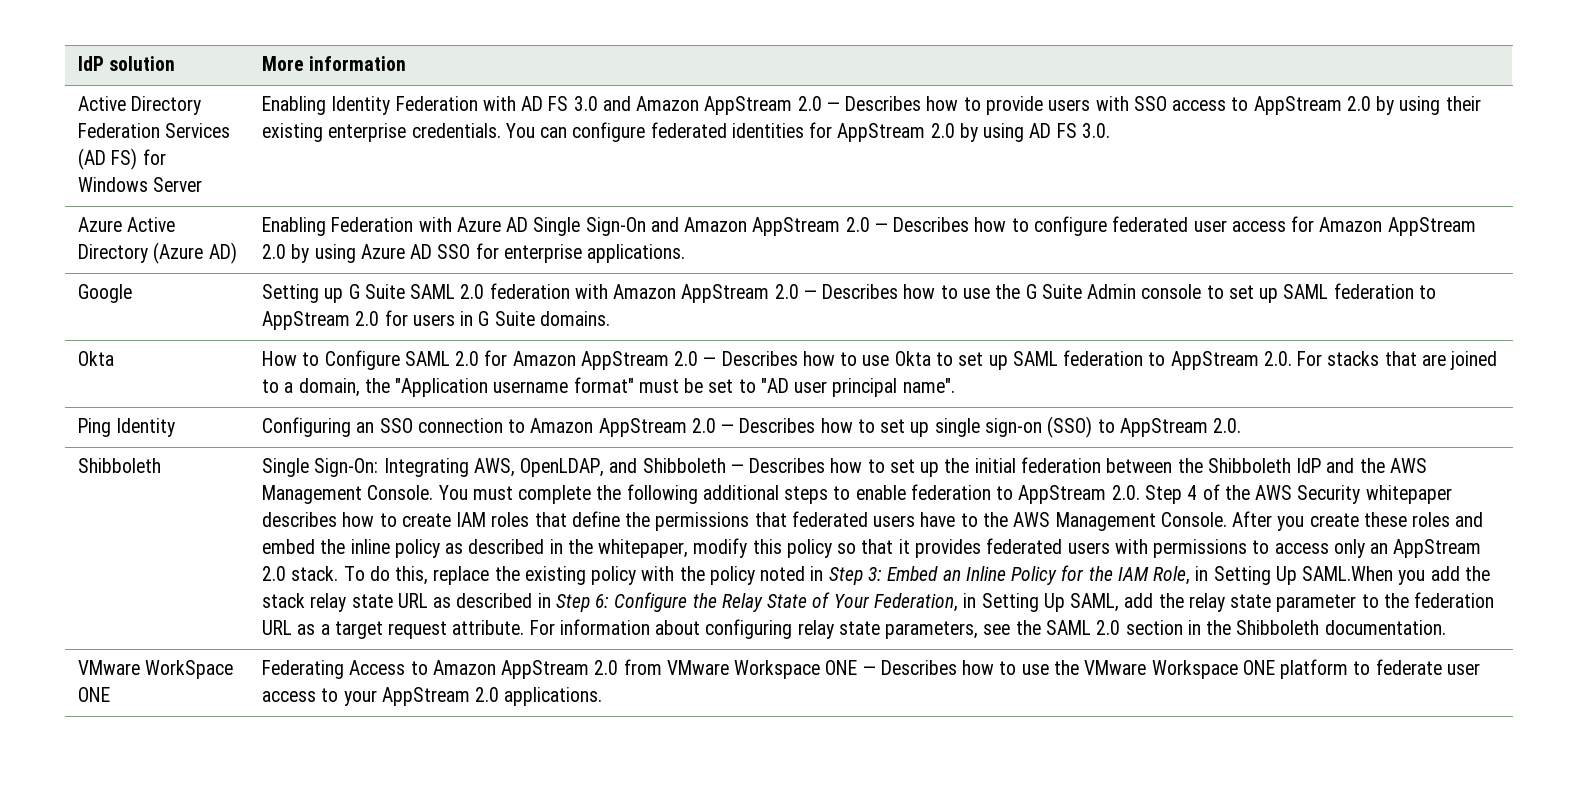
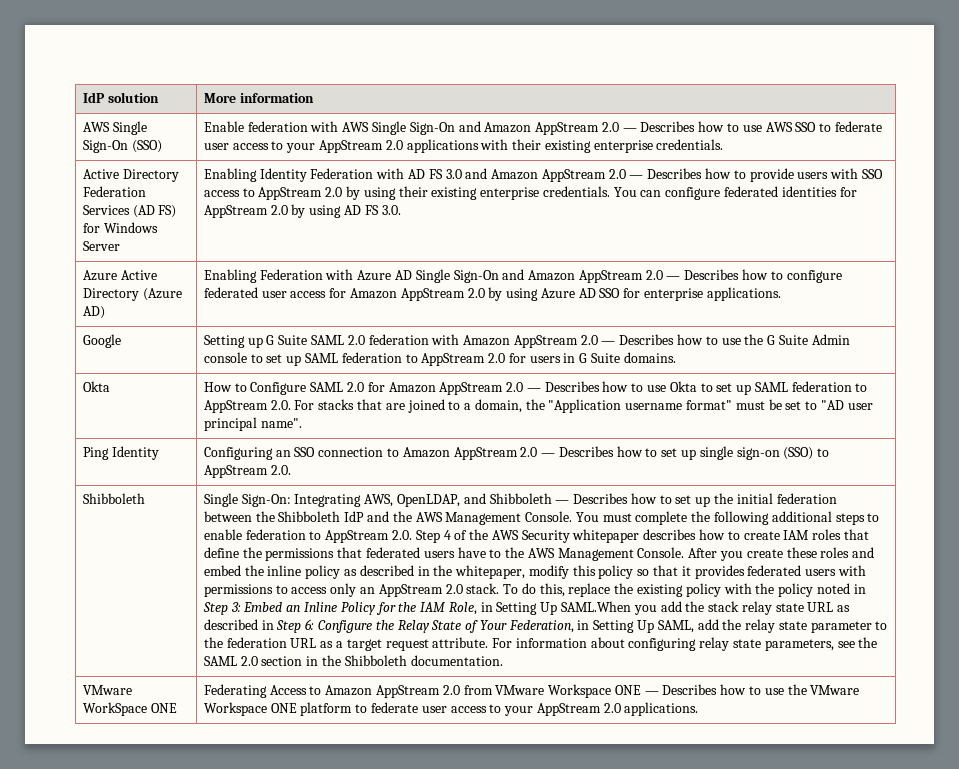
+ AWS Single Sign-On (SSO) | Enable federation with AWS Single Sign-On and Amazon AppStream 2.0 — Describes how to use AWS SSO to federate user access to your AppStream 2.0 applications with their existing enterprise credentials.

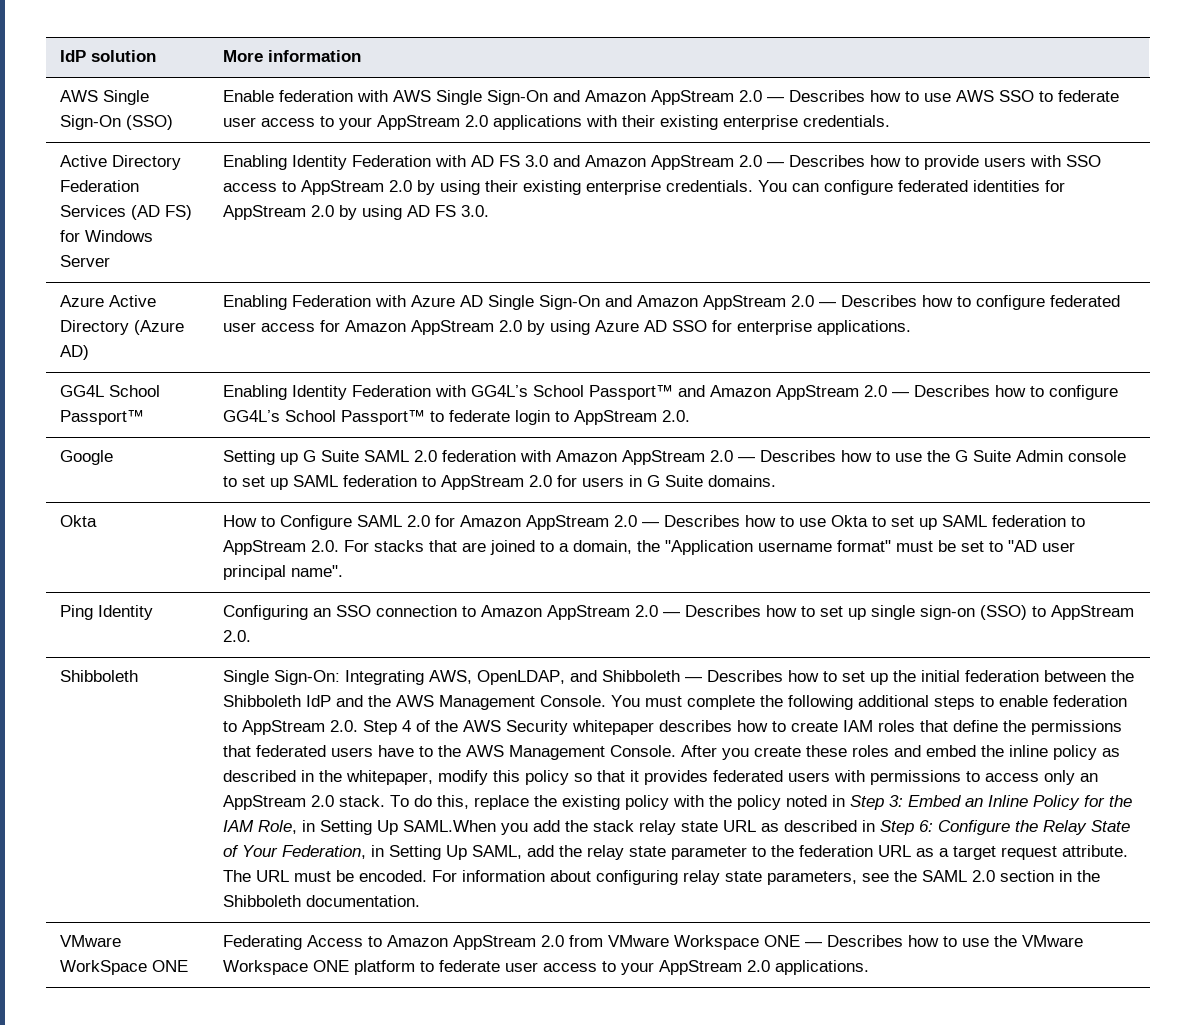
+ GG4L School Passport™ | Enabling Identity Federation with GG4L’s School Passport™ and Amazon AppStream 2.0 — Describes how to configure GG4L’s School Passport™ to federate login to AppStream 2.0.
+ The URL must be encoded.

